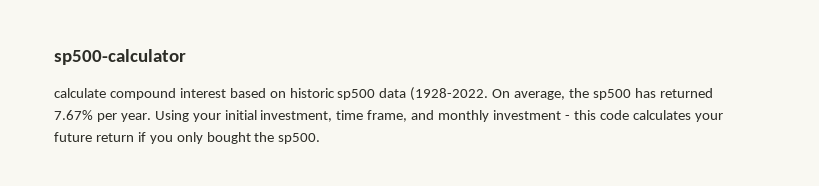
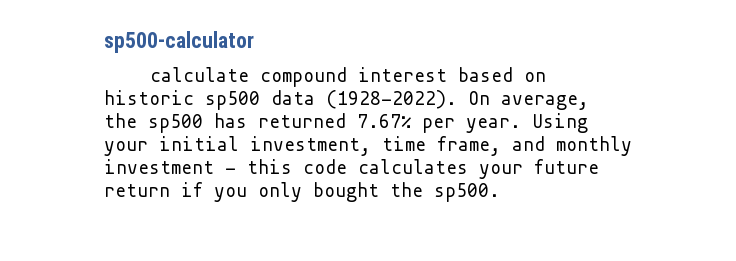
- calculate compound interest based on historic sp500 data (1928-2022.
+ calculate compound interest based on historic sp500 data (1928-2022).

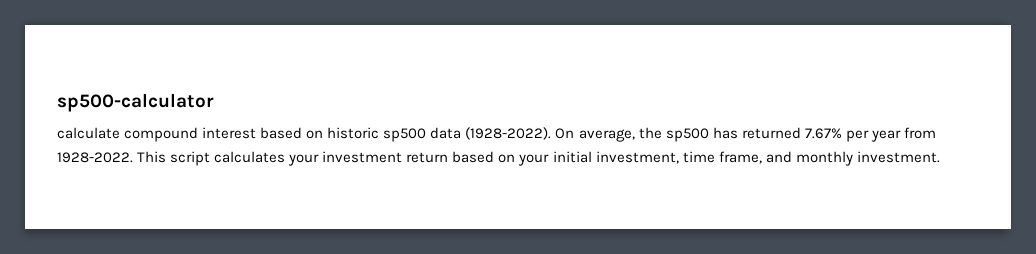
- On average, the sp500 has returned 7.67% per year. Using your initial investment, time frame, and monthly investment - this code calculates your future return if you only bought the sp500.
+ On average, the sp500 has returned 7.67% per year from 1928-2022. This script calculates your investment return based on your initial investment, time frame, and monthly investment.

